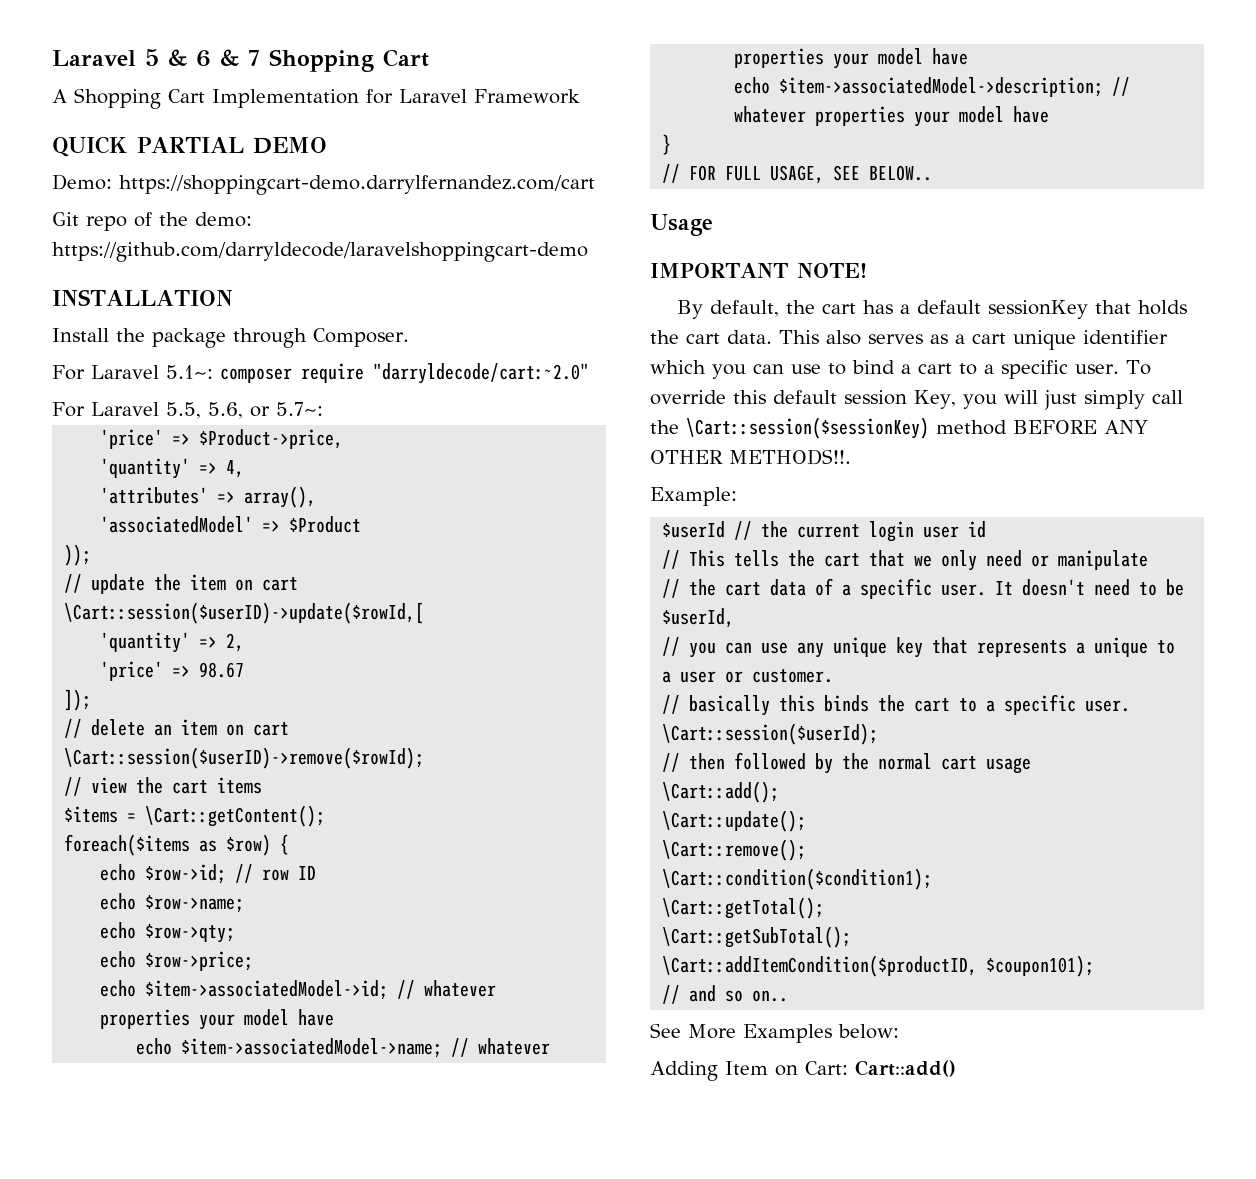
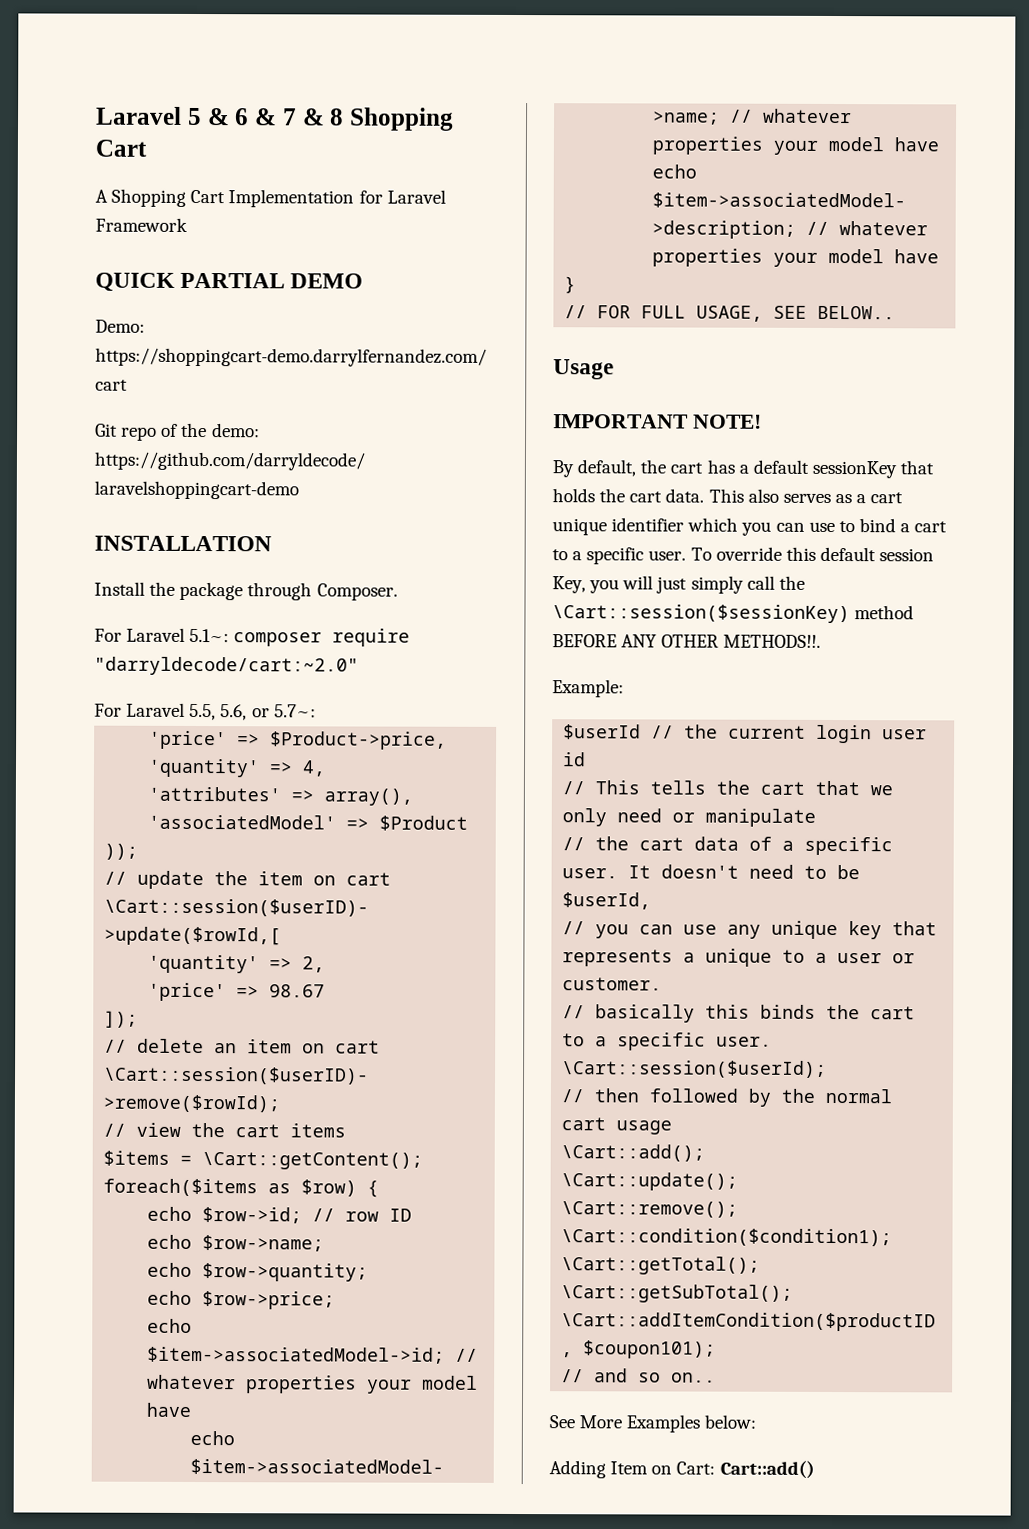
- Laravel 5 & 6 & 7 Shopping Cart
+ Laravel 5 & 6 & 7 & 8 Shopping Cart
- echo $row->qty;
+ echo $row->quantity;

